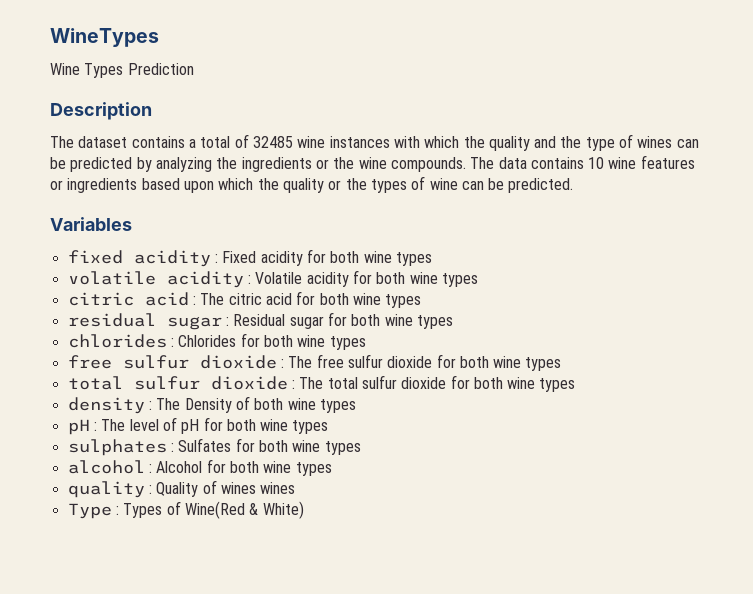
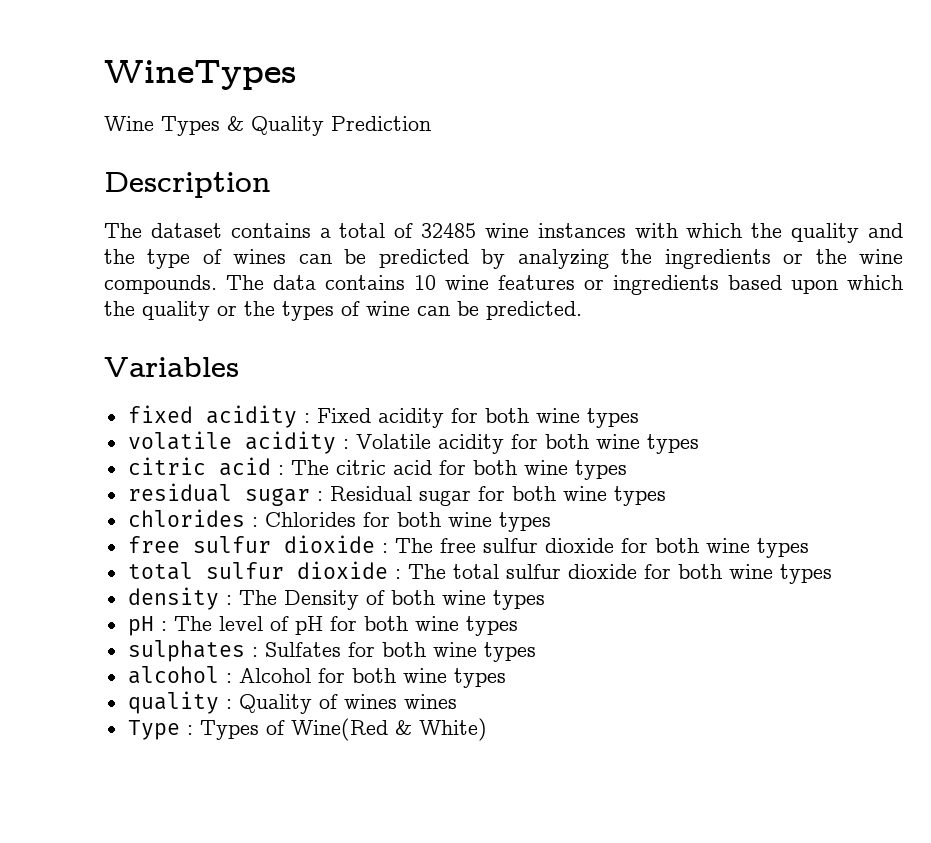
- Wine Types Prediction
+ Wine Types & Quality Prediction

